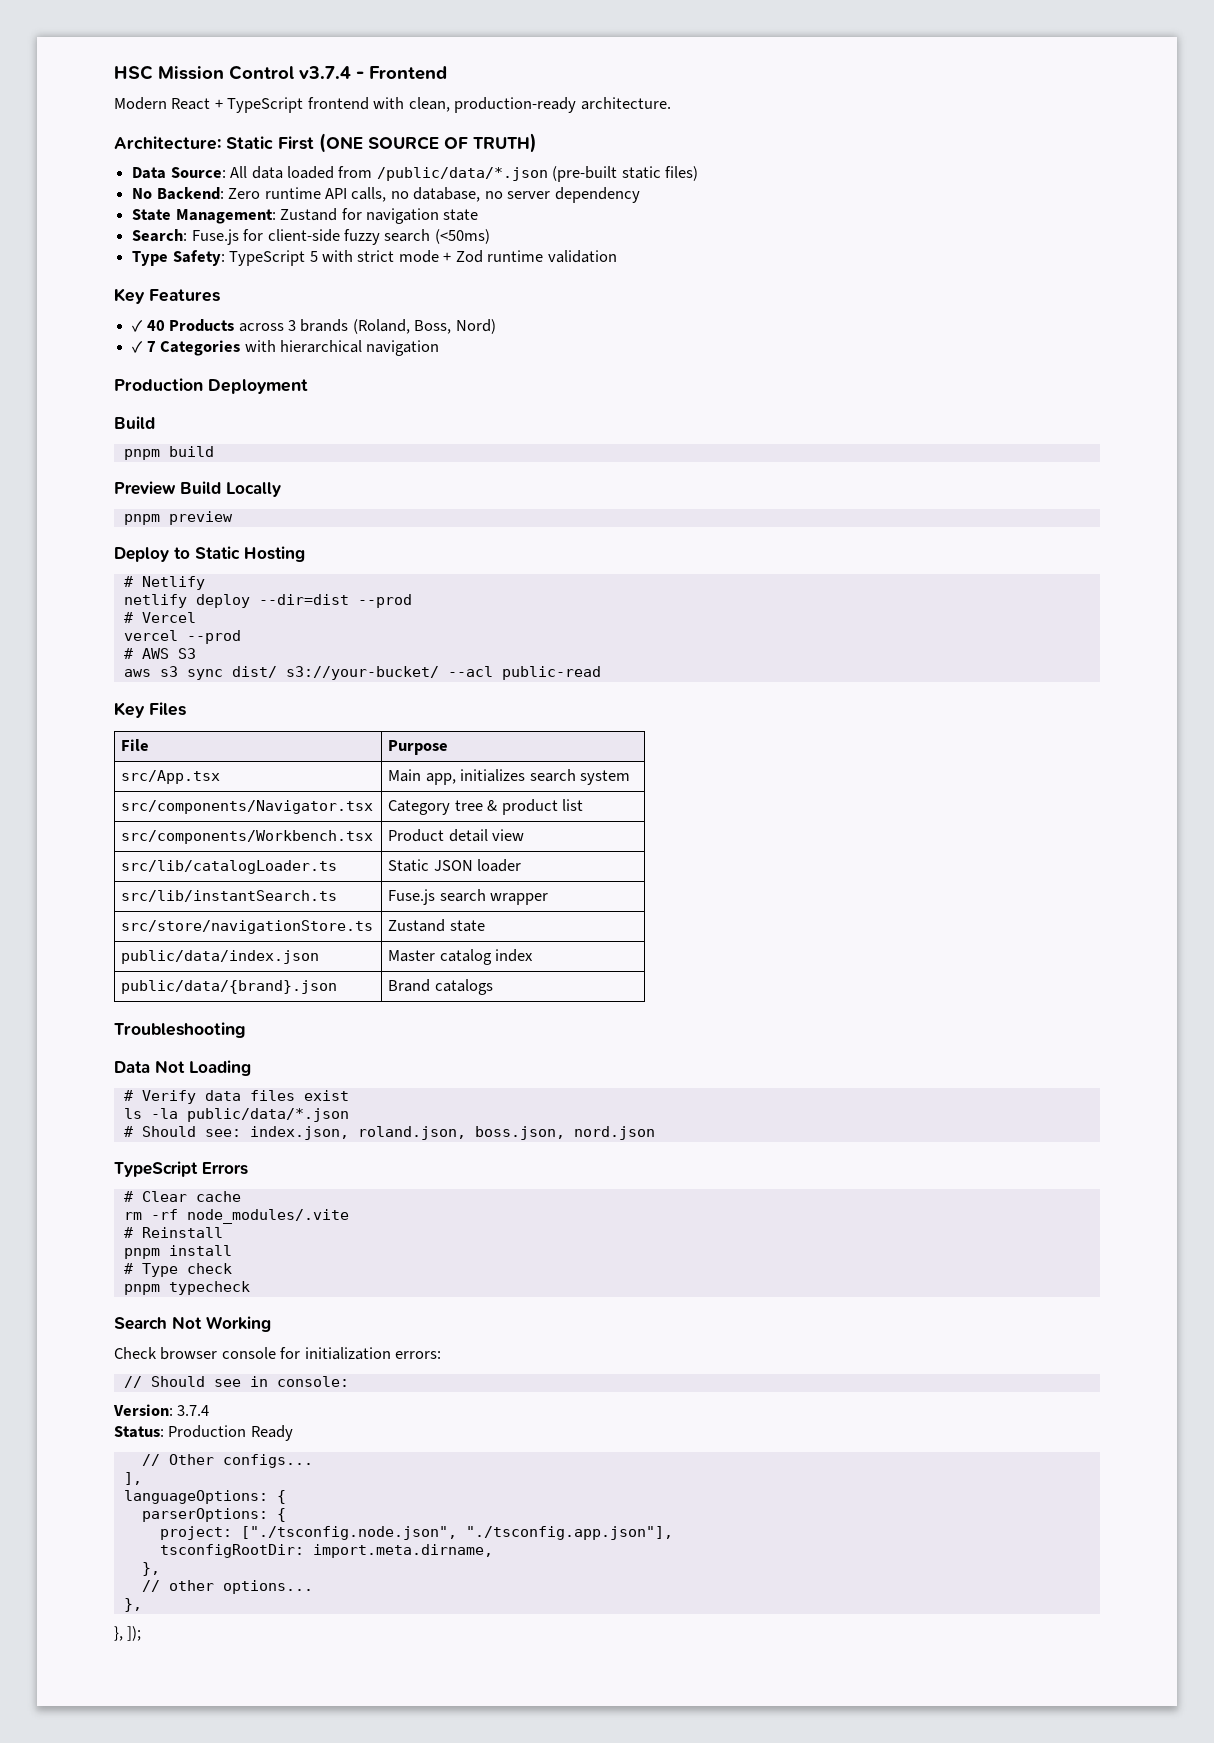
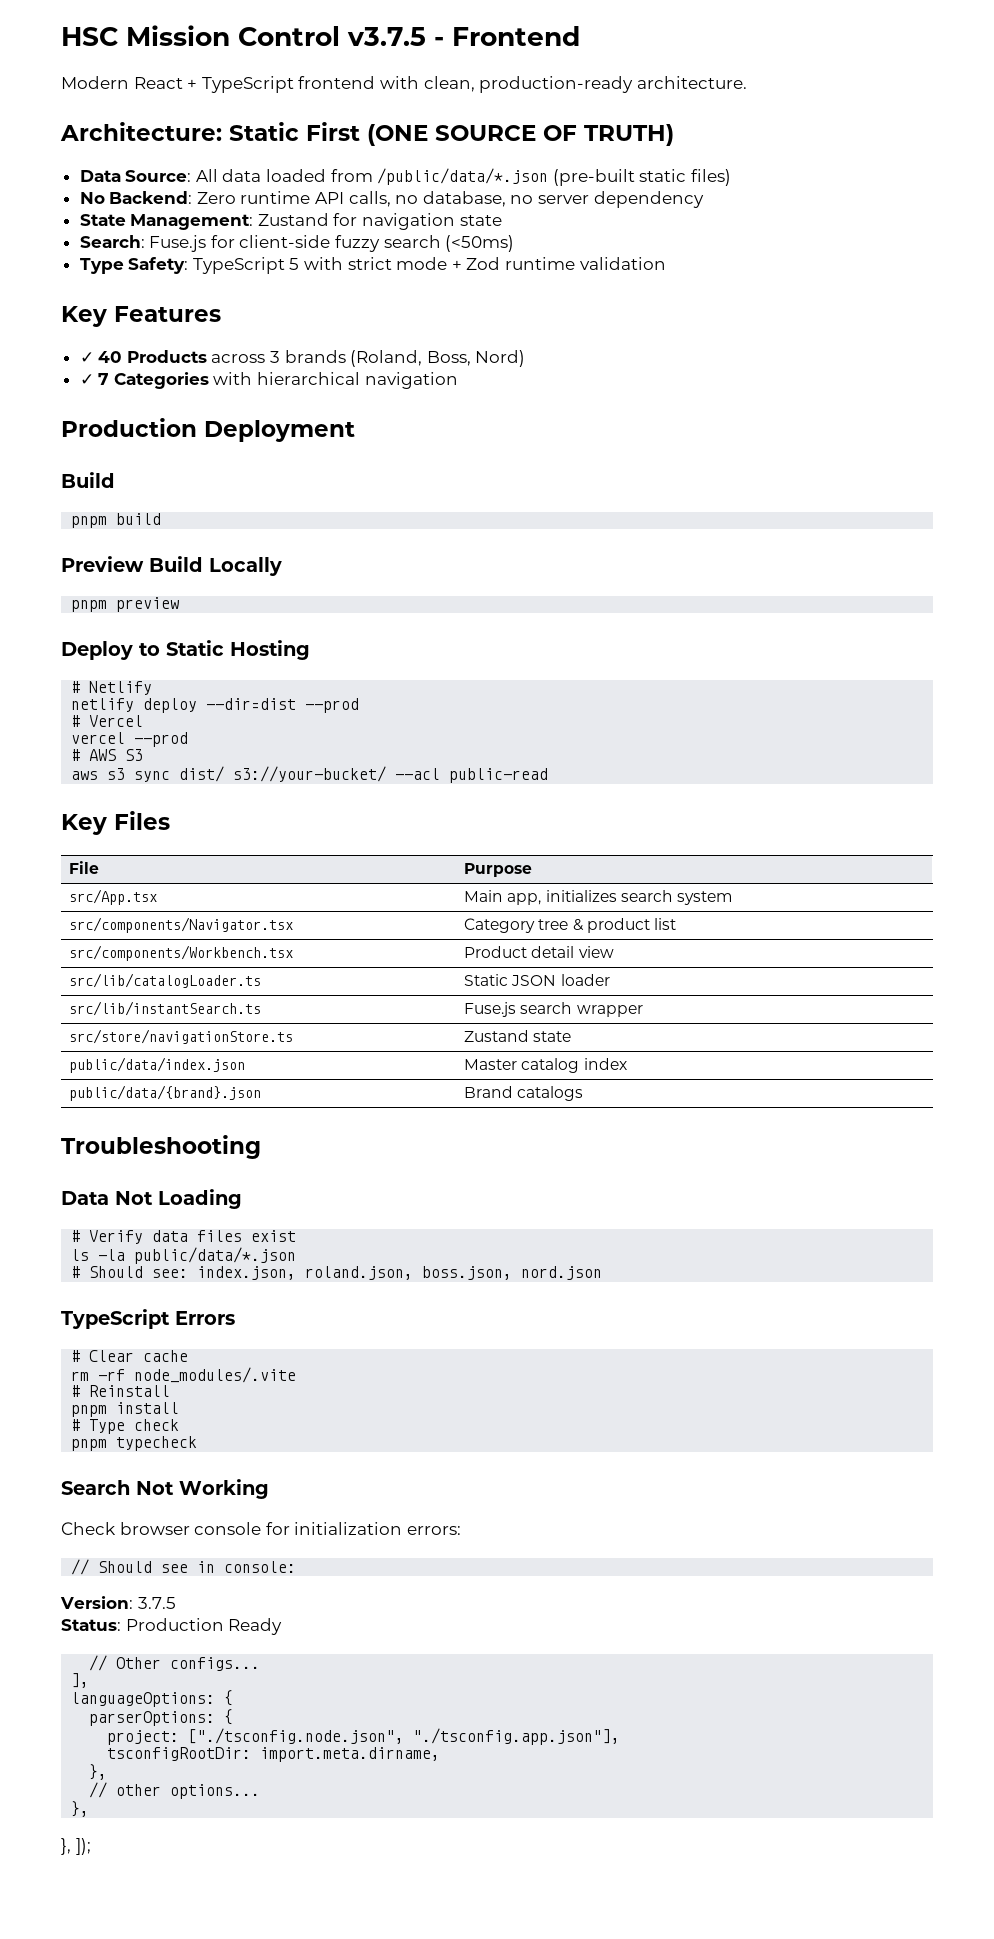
- HSC Mission Control v3.7.4 - Frontend
+ HSC Mission Control v3.7.5 - Frontend
- Version: 3.7.4
+ Version: 3.7.5

